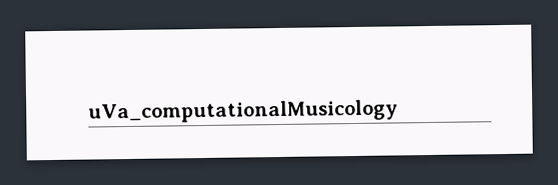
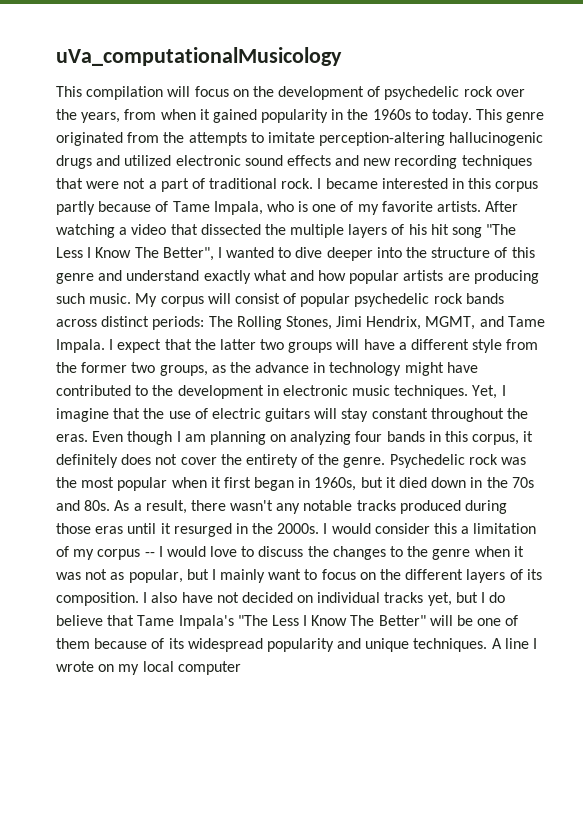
+ This compilation will focus on the development of psychedelic rock over the years, from when it gained popularity in the 1960s to today. This genre originated from the attempts to imitate perception-altering hallucinogenic drugs and utilized electronic sound effects and new recording techniques that were not a part of traditional rock. I became interested in this corpus partly because of Tame Impala, who is one of my favorite artists. After watching a video that dissected the multiple layers of his hit song "The Less I Know The Better", I wanted to dive deeper into the structure of this genre and understand exactly what and how popular artists are producing such music. My corpus will consist of popular psychedelic rock bands across distinct periods: The Rolling Stones, Jimi Hendrix, MGMT, and Tame Impala. I expect that the latter two groups will have a different style from the former two groups, as the advance in technology might have contributed to the development in electronic music techniques. Yet, I imagine that the use of electric guitars will stay constant throughout the eras. Even though I am planning on analyzing four bands in this corpus, it definitely does not cover the entirety of the genre. Psychedelic rock was the most popular when it first began in 1960s, but it died down in the 70s and 80s. As a result, there wasn't any notable tracks produced during those eras until it resurged in the 2000s. I would consider this a limitation of my corpus -- I would love to discuss the changes to the genre when it was not as popular, but I mainly want to focus on the different layers of its composition. I also have not decided on individual tracks yet, but I do believe that Tame Impala's "The Less I Know The Better" will be one of them because of its widespread popularity and unique techniques. A line I wrote on my local computer

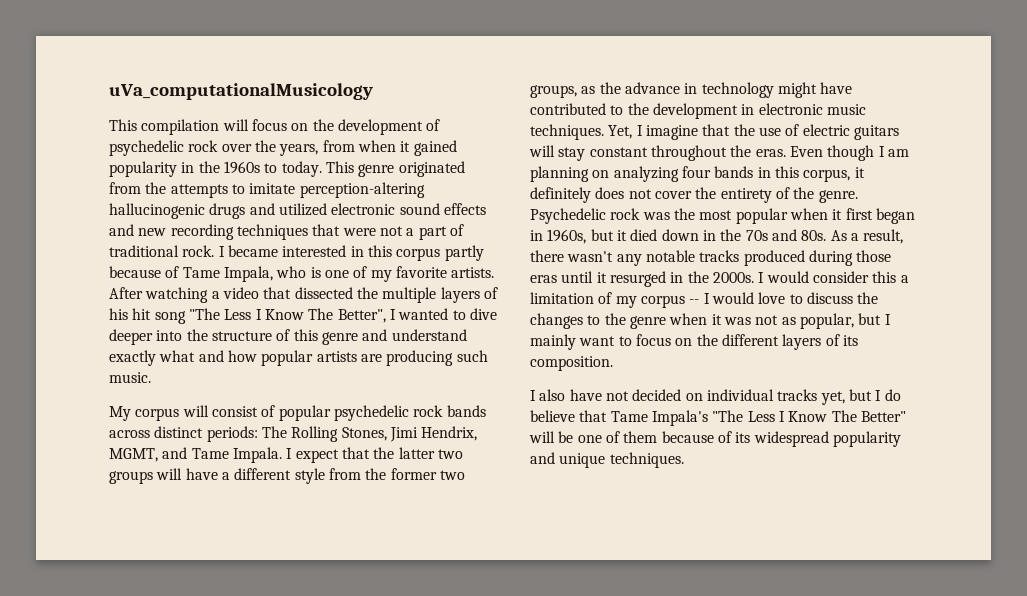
- After watching a video that dissected the multiple layers of his hit song "The Less I Know The Better", I wanted to dive deeper into the structure of this genre and understand exactly what and how popular artists are producing such music. My corpus will consist of popular psychedelic rock bands across distinct periods:
+ After watching a video that dissected the multiple layers of his hit song "The Less I Know The Better", I wanted to dive deeper into the structure of this genre and understand exactly what and how popular artists are producing such music.
+ My corpus will consist of popular psychedelic rock bands across distinct periods:
- I would consider this a limitation of my corpus -- I would love to discuss the changes to the genre when it was not as popular, but I mainly want to focus on the different layers of its composition. I also have not decided on individual tracks yet, but I do believe that Tame Impala's "The Less I Know The Better" will be one of them because of its widespread popularity and unique techniques. A line I wrote on my local computer
+ I would consider this a limitation of my corpus -- I would love to discuss the changes to the genre when it was not as popular, but I mainly want to focus on the different layers of its composition.
+ I also have not decided on individual tracks yet, but I do believe that Tame Impala's "The Less I Know The Better" will be one of them because of its widespread popularity and unique techniques.

